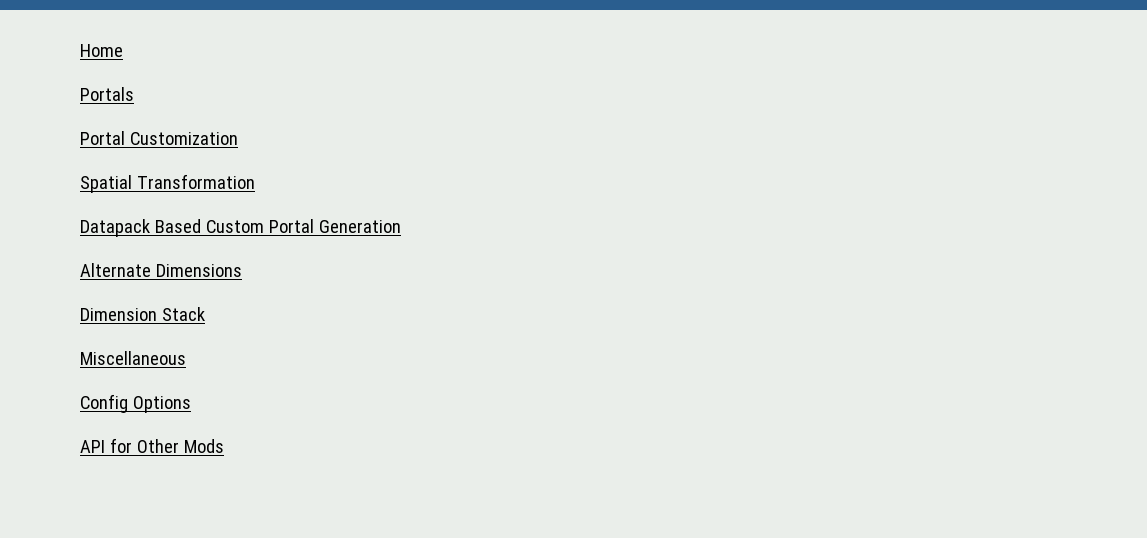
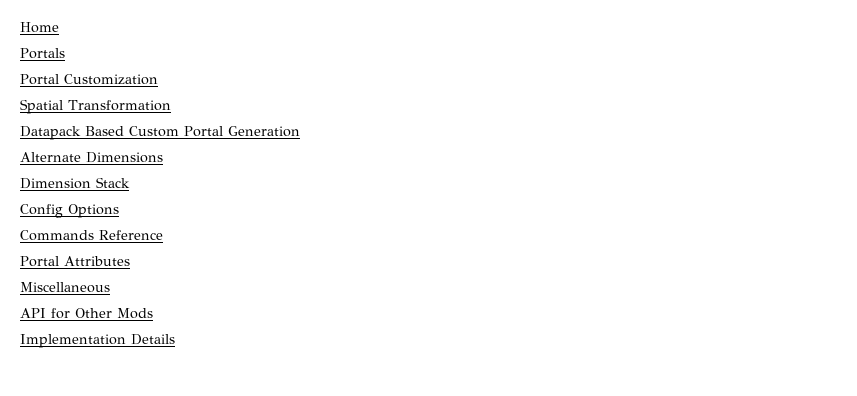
- Miscellaneous
+ Commands Reference
+ Portal Attributes
+ Miscellaneous
+ Implementation Details

